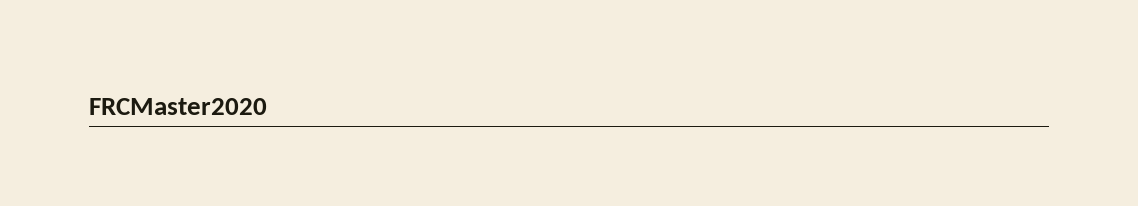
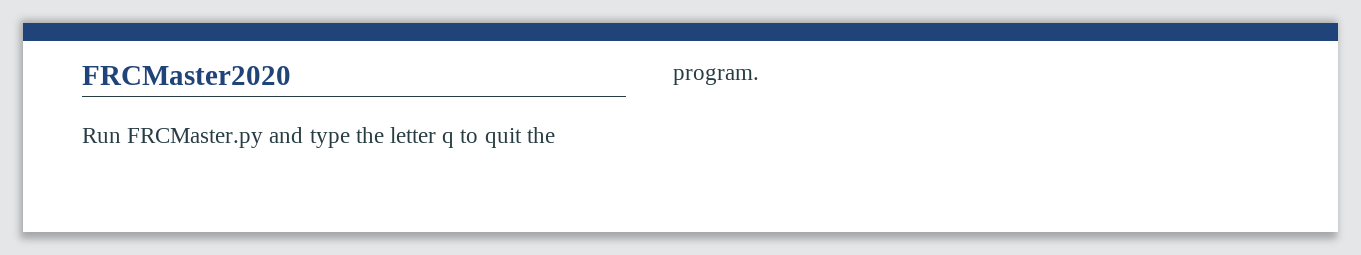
+ Run FRCMaster.py and type the letter q to quit the program.

